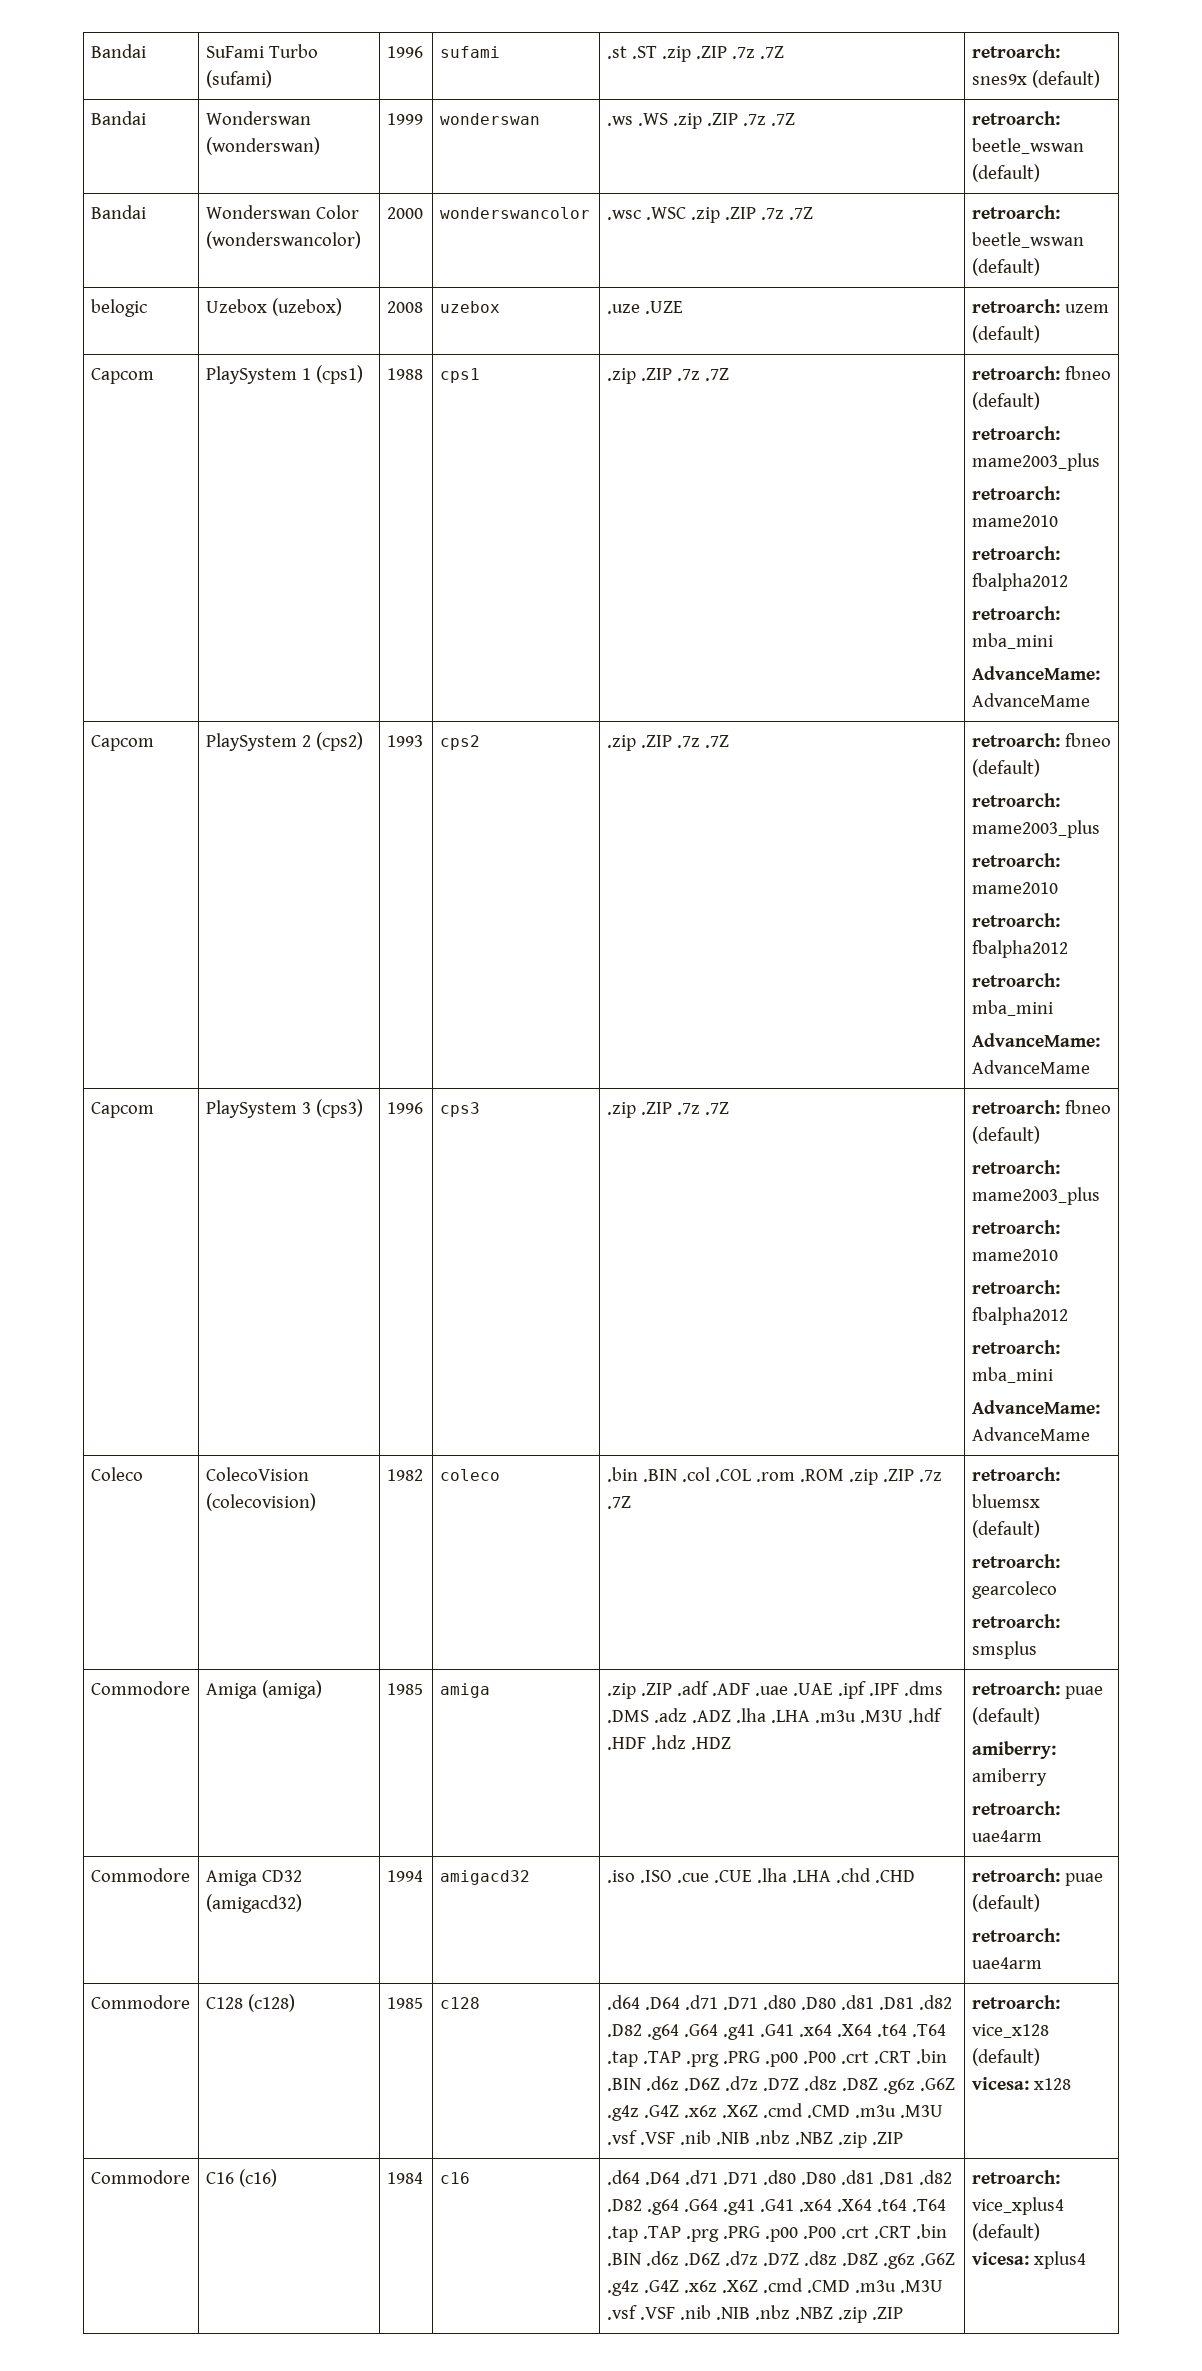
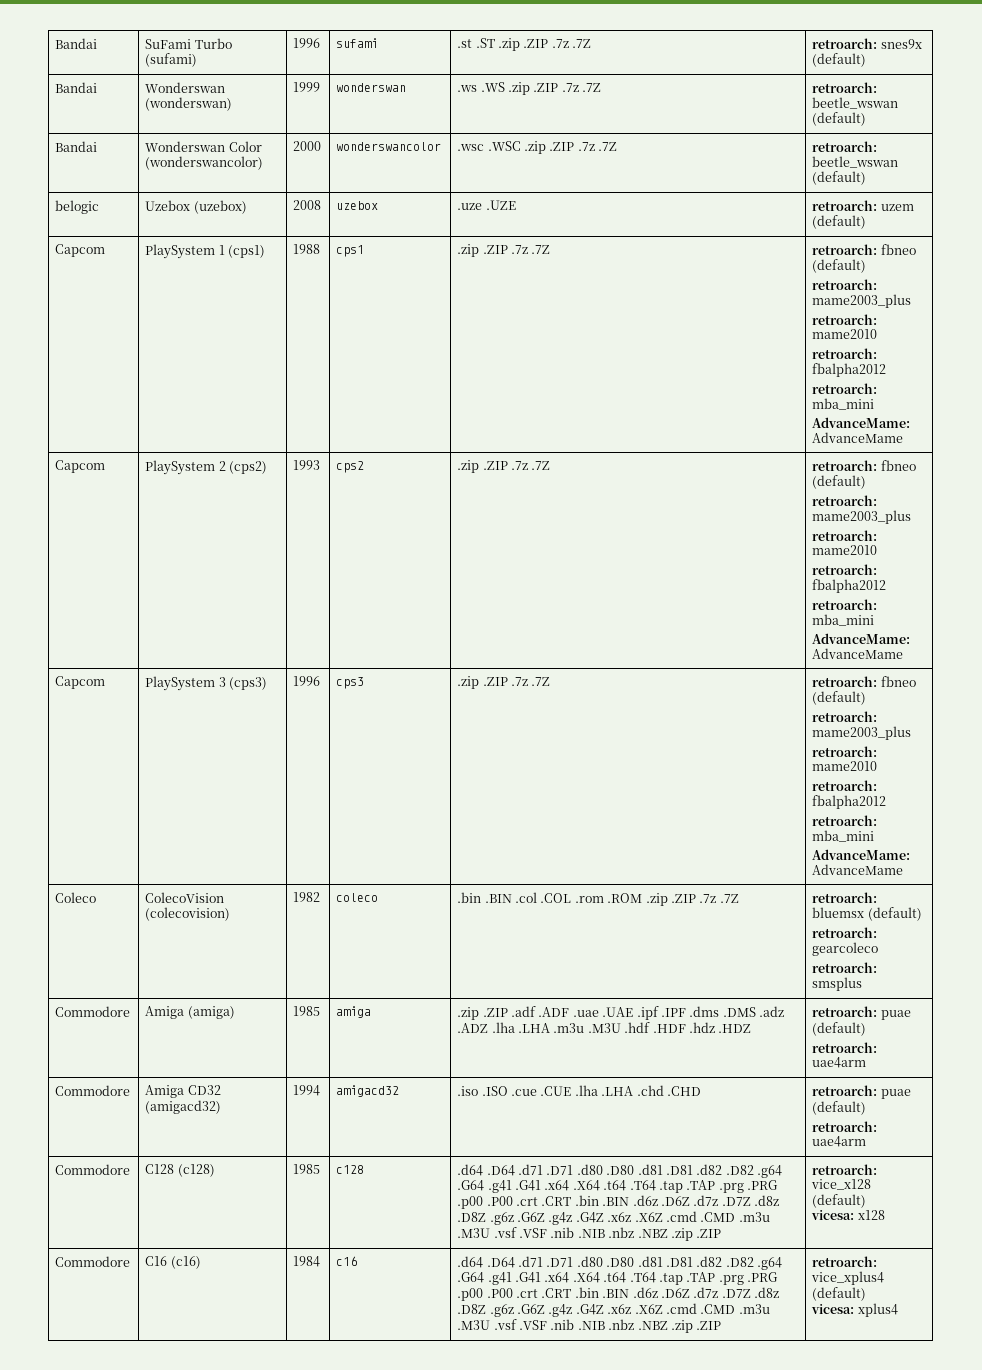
  Commodore | Amiga (amiga) | 1985 | amiga | .zip .ZIP .adf .ADF .uae .UAE .ipf .IPF .dms .DMS .adz .ADZ .lha .LHA .m3u .M3U .hdf .HDF .hdz .HDZ | retroarch: puae (default)
- amiberry: amiberry

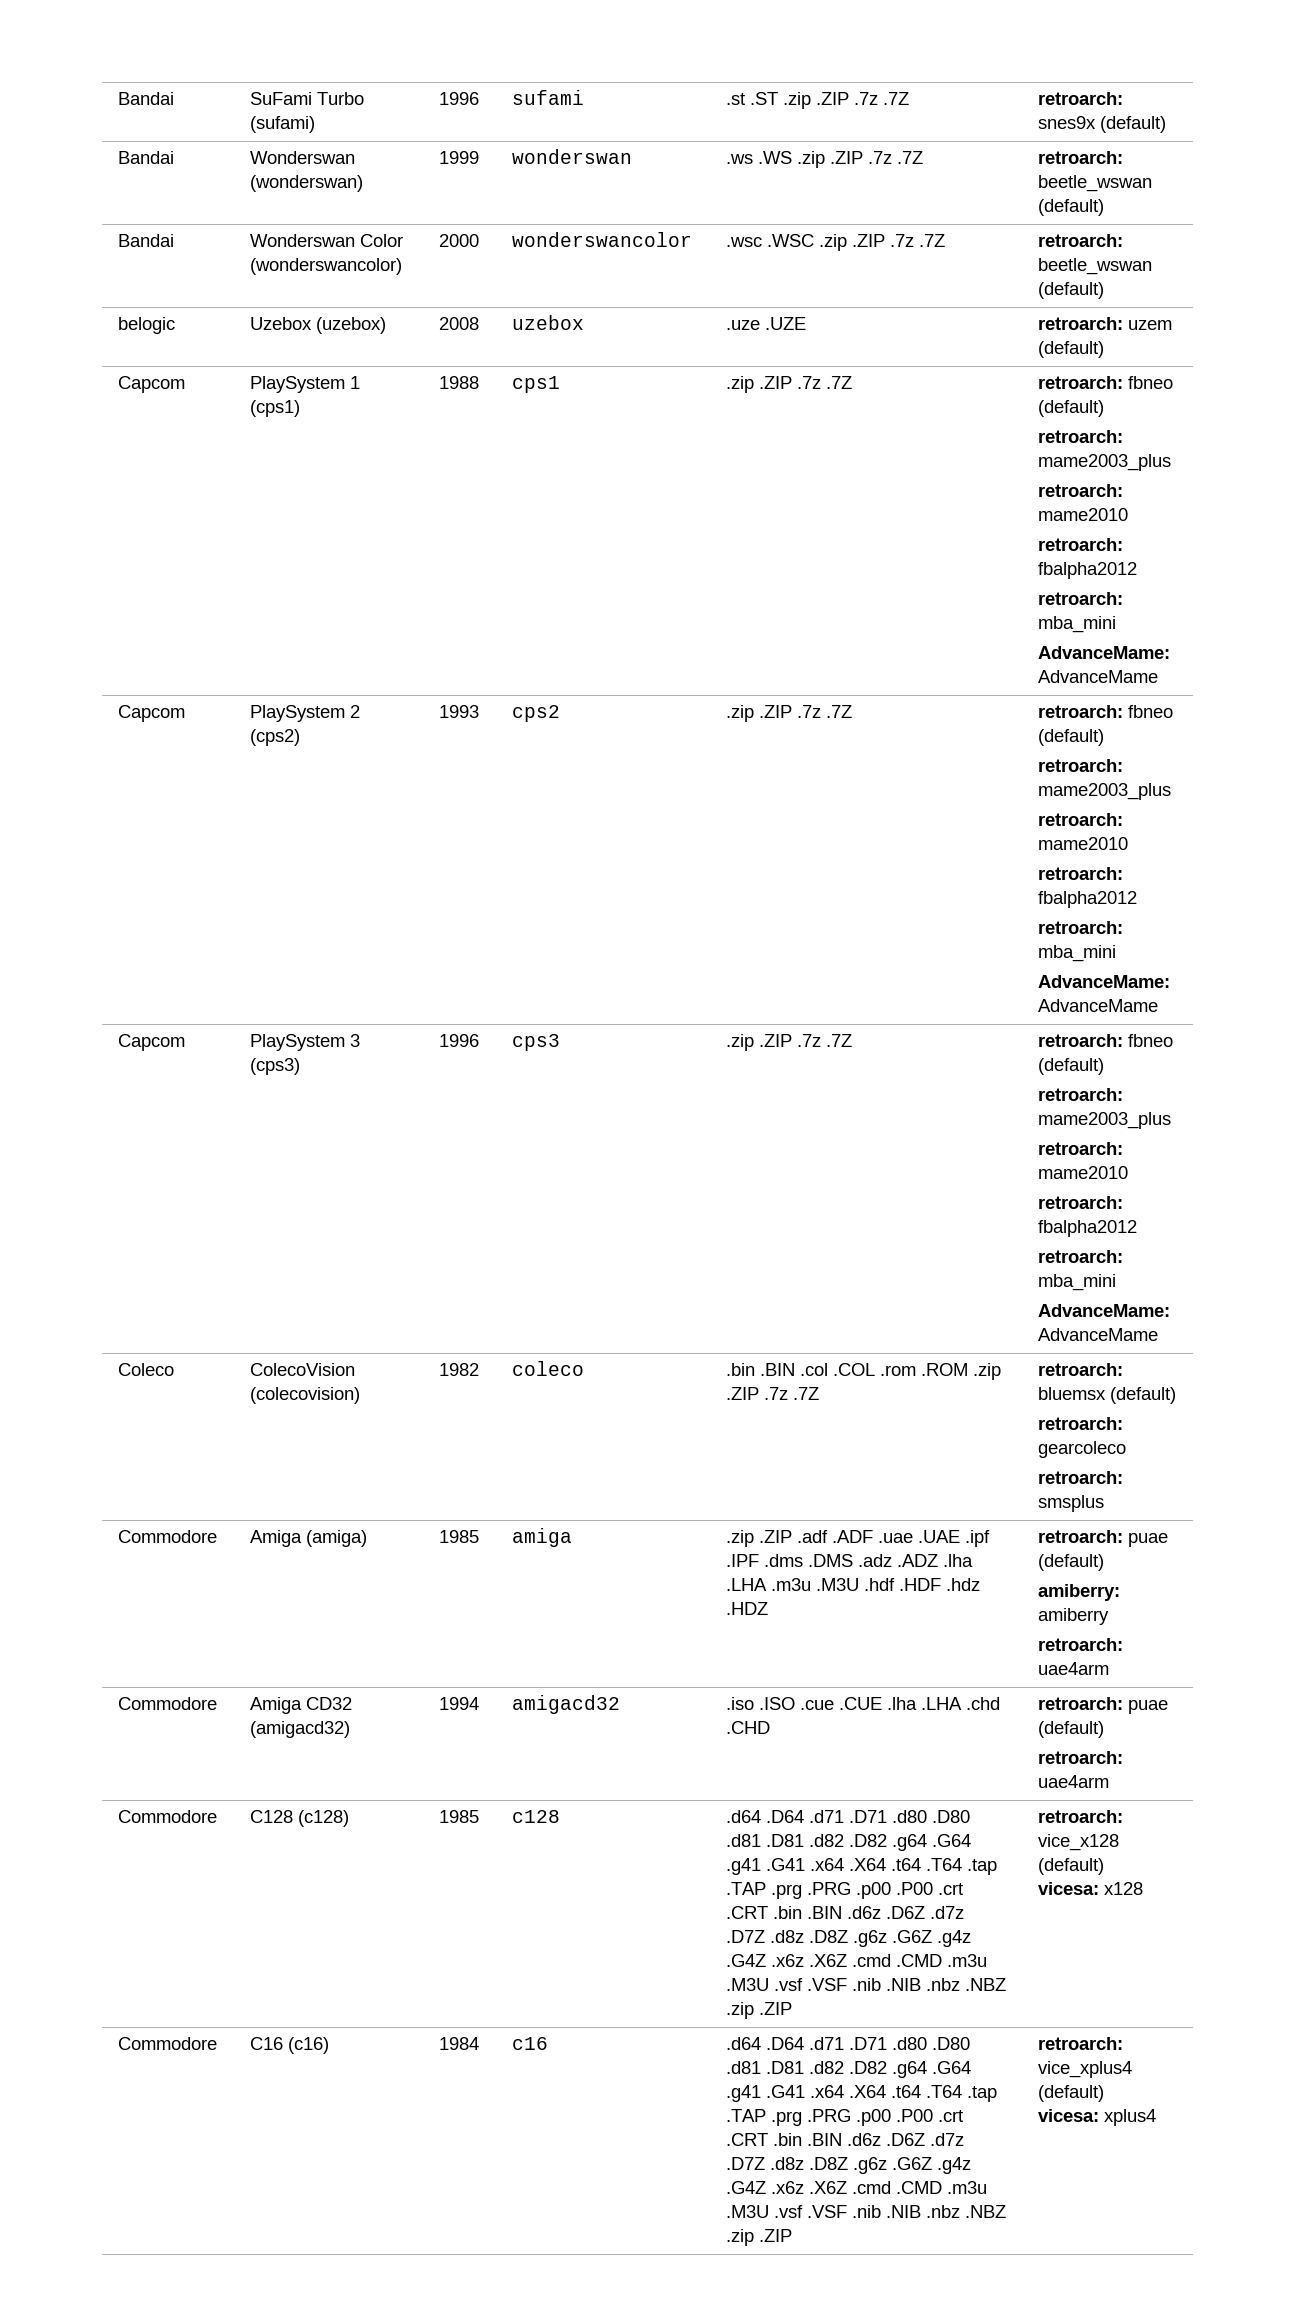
  Commodore | Amiga (amiga) | 1985 | amiga | .zip .ZIP .adf .ADF .uae .UAE .ipf .IPF .dms .DMS .adz .ADZ .lha .LHA .m3u .M3U .hdf .HDF .hdz .HDZ | retroarch: puae (default)
+ amiberry: amiberry

